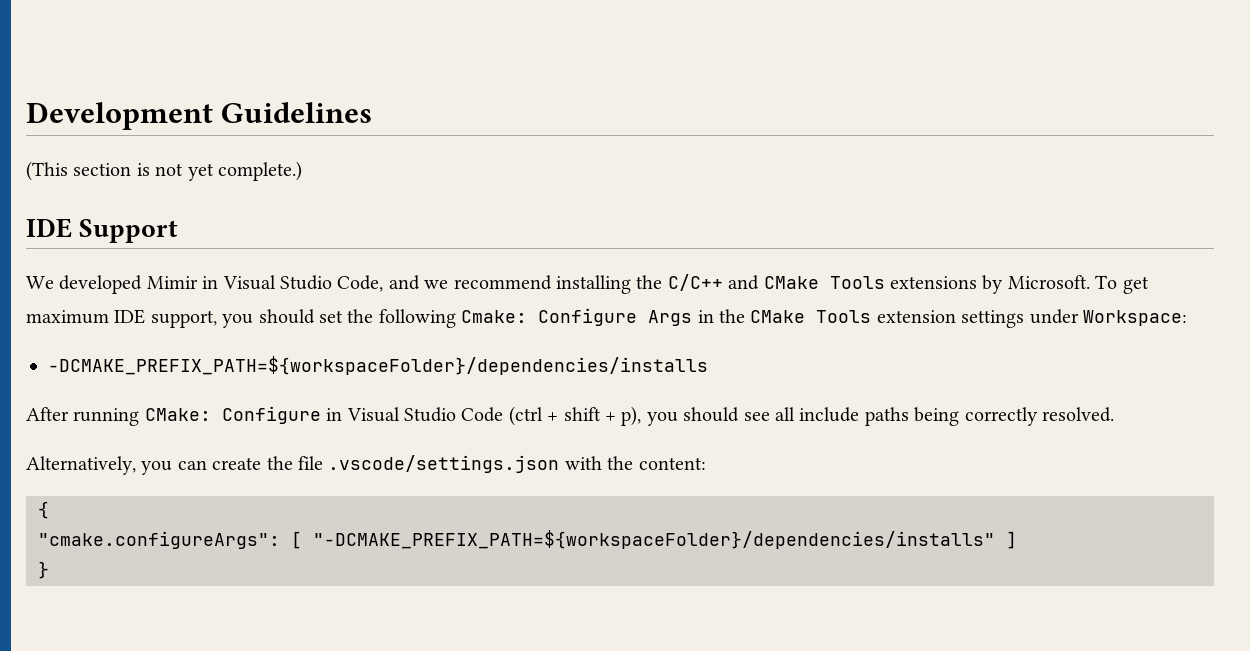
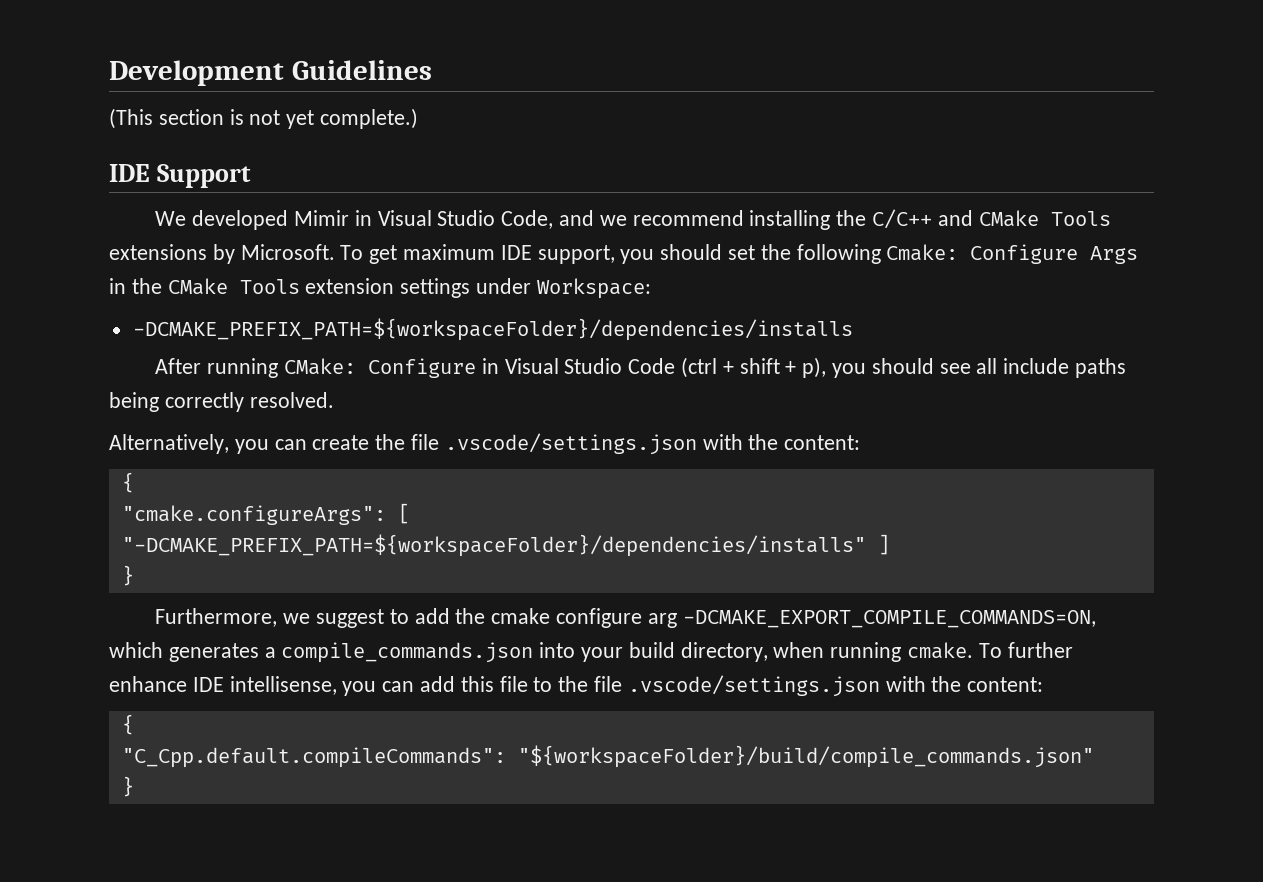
+ Furthermore, we suggest to add the cmake configure arg -DCMAKE_EXPORT_COMPILE_COMMANDS=ON, which generates a compile_commands.json into your build directory, when running cmake. To further enhance IDE intellisense, you can add this file to the file .vscode/settings.json with the content:
+ {
+ "C_Cpp.default.compileCommands": "${workspaceFolder}/build/compile_commands.json"
+ }

